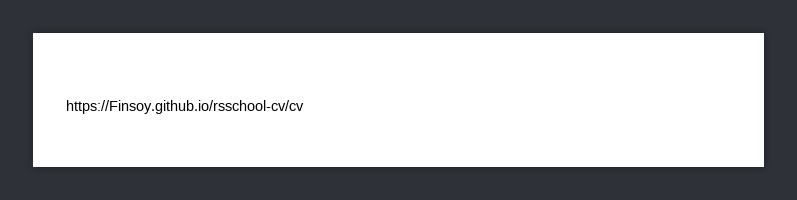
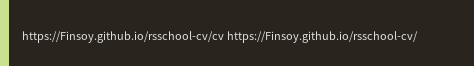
- https://Finsoy.github.io/rsschool-cv/cv
+ https://Finsoy.github.io/rsschool-cv/cv https://Finsoy.github.io/rsschool-cv/

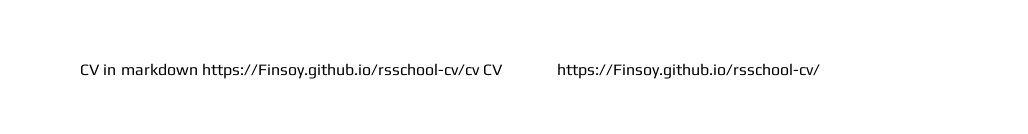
- https://Finsoy.github.io/rsschool-cv/cv https://Finsoy.github.io/rsschool-cv/
+ CV in markdown https://Finsoy.github.io/rsschool-cv/cv CV https://Finsoy.github.io/rsschool-cv/

